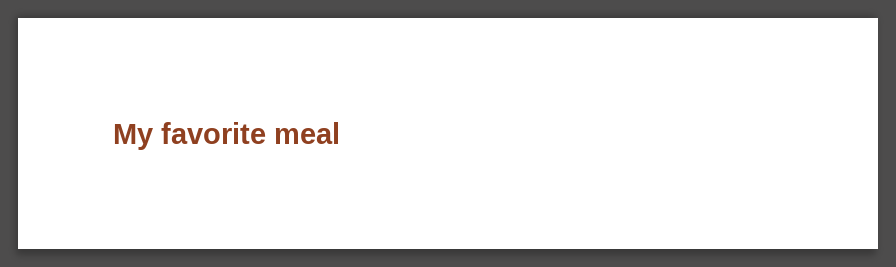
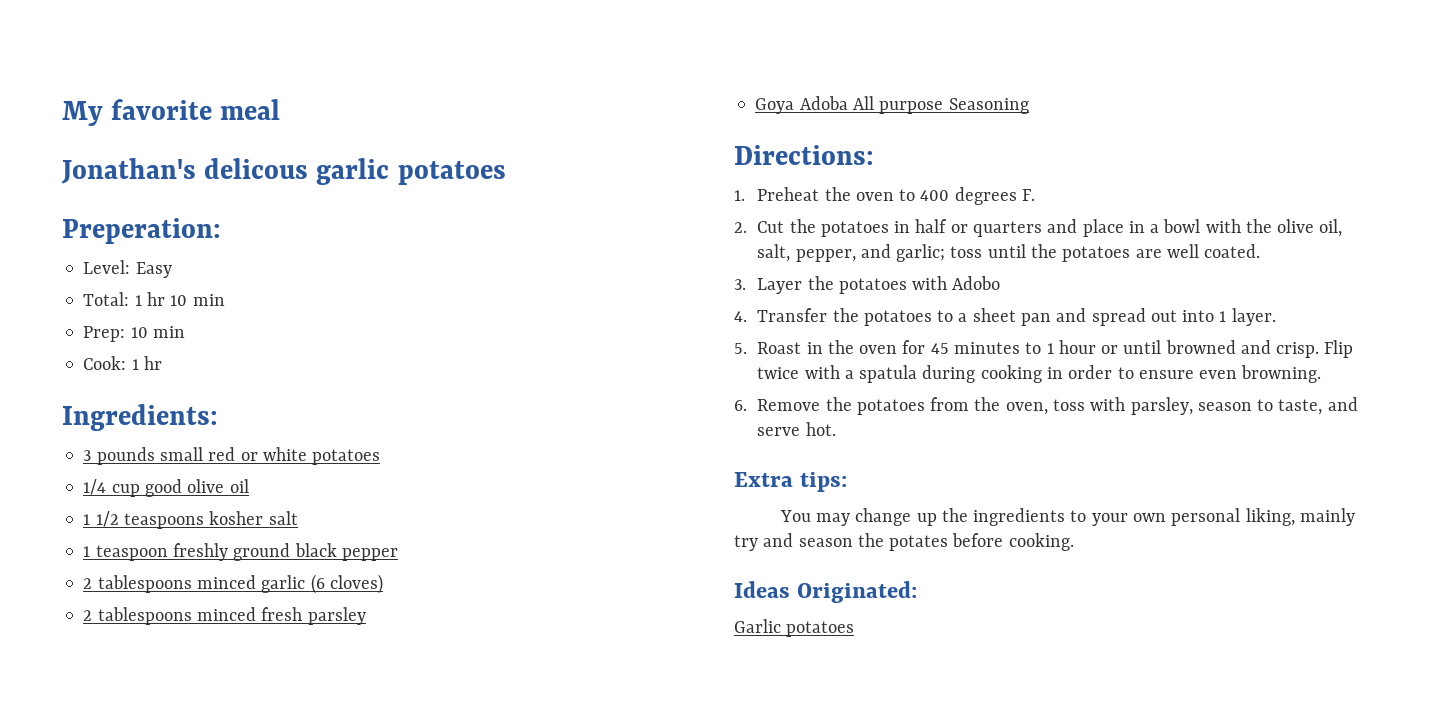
+ Jonathan's delicous garlic potatoes
+ Preperation:
+ Level: Easy
+ Total: 1 hr 10 min
+ Prep: 10 min
+ Cook: 1 hr
+ Ingredients:
+ 3 pounds small red or white potatoes
+ 1/4 cup good olive oil
+ 1 1/2 teaspoons kosher salt
+ 1 teaspoon freshly ground black pepper
+ 2 tablespoons minced garlic (6 cloves)
+ 2 tablespoons minced fresh parsley
+ Goya Adoba All purpose Seasoning
+ Directions:
+ 1. Preheat the oven to 400 degrees F.
+ 2. Cut the potatoes in half or quarters and place in a bowl with the olive oil, salt, pepper, and garlic; toss until the potatoes are well coated.
+ 3. Layer the potatoes with Adobo
+ 4. Transfer the potatoes to a sheet pan and spread out into 1 layer.
+ 5. Roast in the oven for 45 minutes to 1 hour or until browned and crisp. Flip twice with a spatula during cooking in order to ensure even browning.
+ 6. Remove the potatoes from the oven, toss with parsley, season to taste, and serve hot.
+ Extra tips:
+ You may change up the ingredients to your own personal liking, mainly try and season the potates before cooking.
+ Ideas Originated:
+ Garlic potatoes

